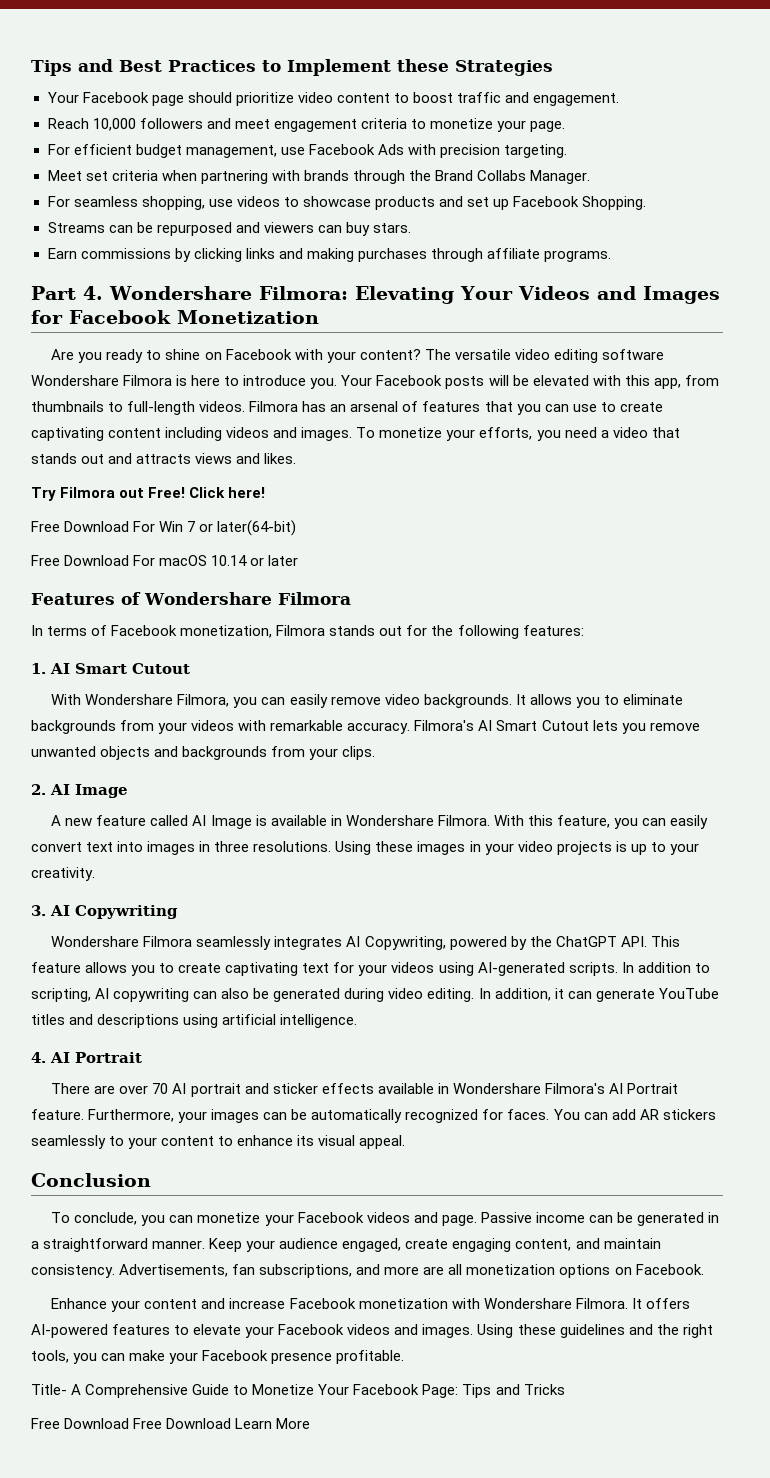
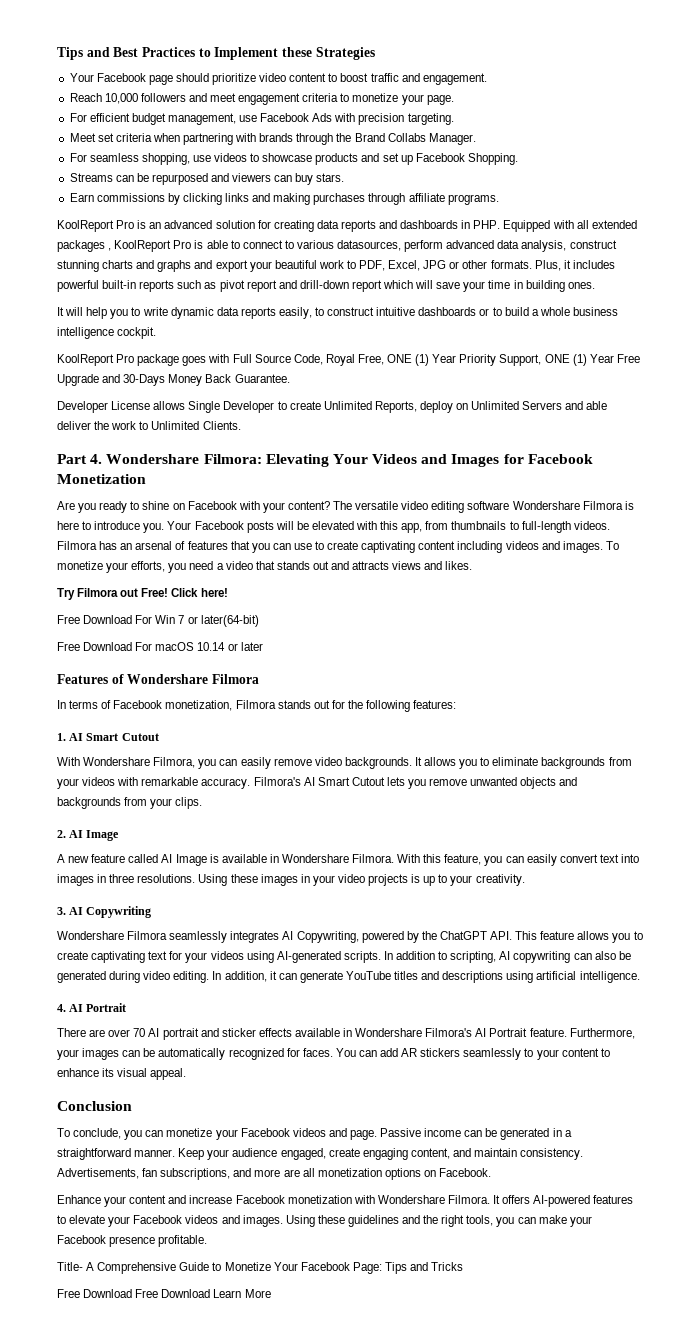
+ KoolReport Pro is an advanced solution for creating data reports and dashboards in PHP. Equipped with all extended packages , KoolReport Pro is able to connect to various datasources, perform advanced data analysis, construct stunning charts and graphs and export your beautiful work to PDF, Excel, JPG or other formats. Plus, it includes powerful built-in reports such as pivot report and drill-down report which will save your time in building ones.
+ It will help you to write dynamic data reports easily, to construct intuitive dashboards or to build a whole business intelligence cockpit.
+ KoolReport Pro package goes with Full Source Code, Royal Free, ONE (1) Year Priority Support, ONE (1) Year Free Upgrade and 30-Days Money Back Guarantee.
+ Developer License allows Single Developer to create Unlimited Reports, deploy on Unlimited Servers and able deliver the work to Unlimited Clients.

